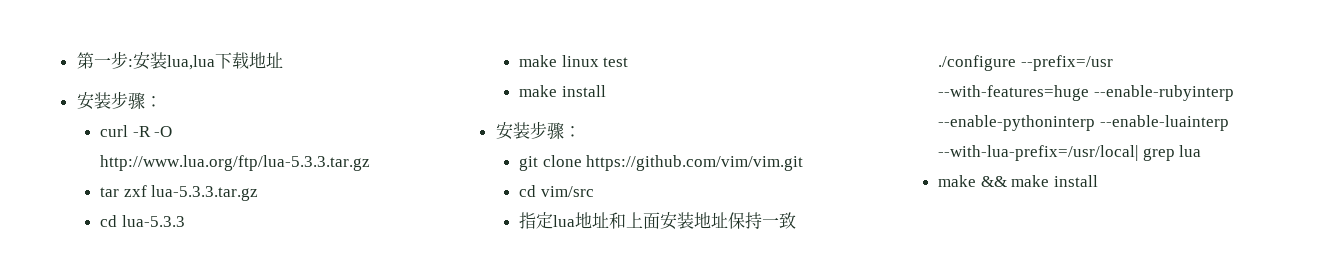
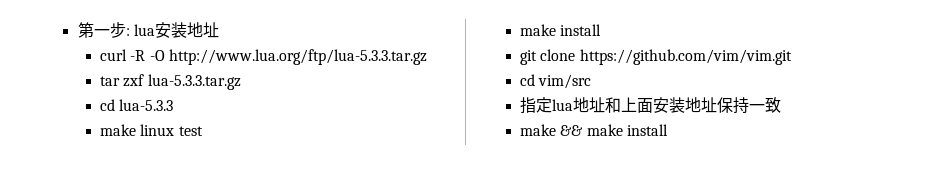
- 第一步:安装lua,lua下载地址
- 安装步骤：
+ 第一步: lua安装地址
  make linux test
  make install
- 安装步骤：
- 指定lua地址和上面安装地址保持一致./configure --prefix=/usr --with-features=huge --enable-rubyinterp --enable-pythoninterp --enable-luainterp --with-lua-prefix=/usr/local| grep lua
+ 指定lua地址和上面安装地址保持一致

